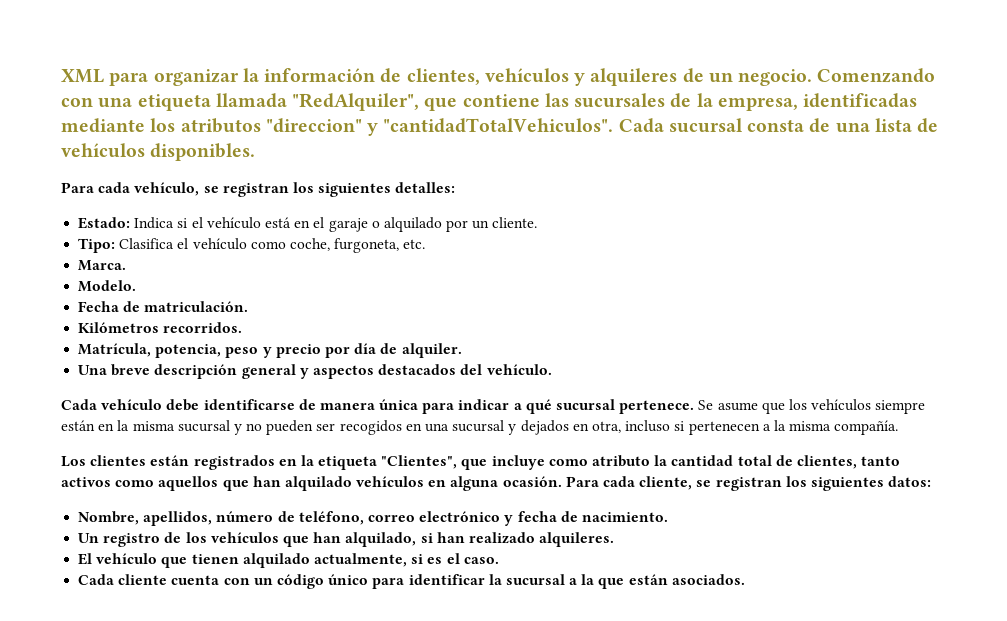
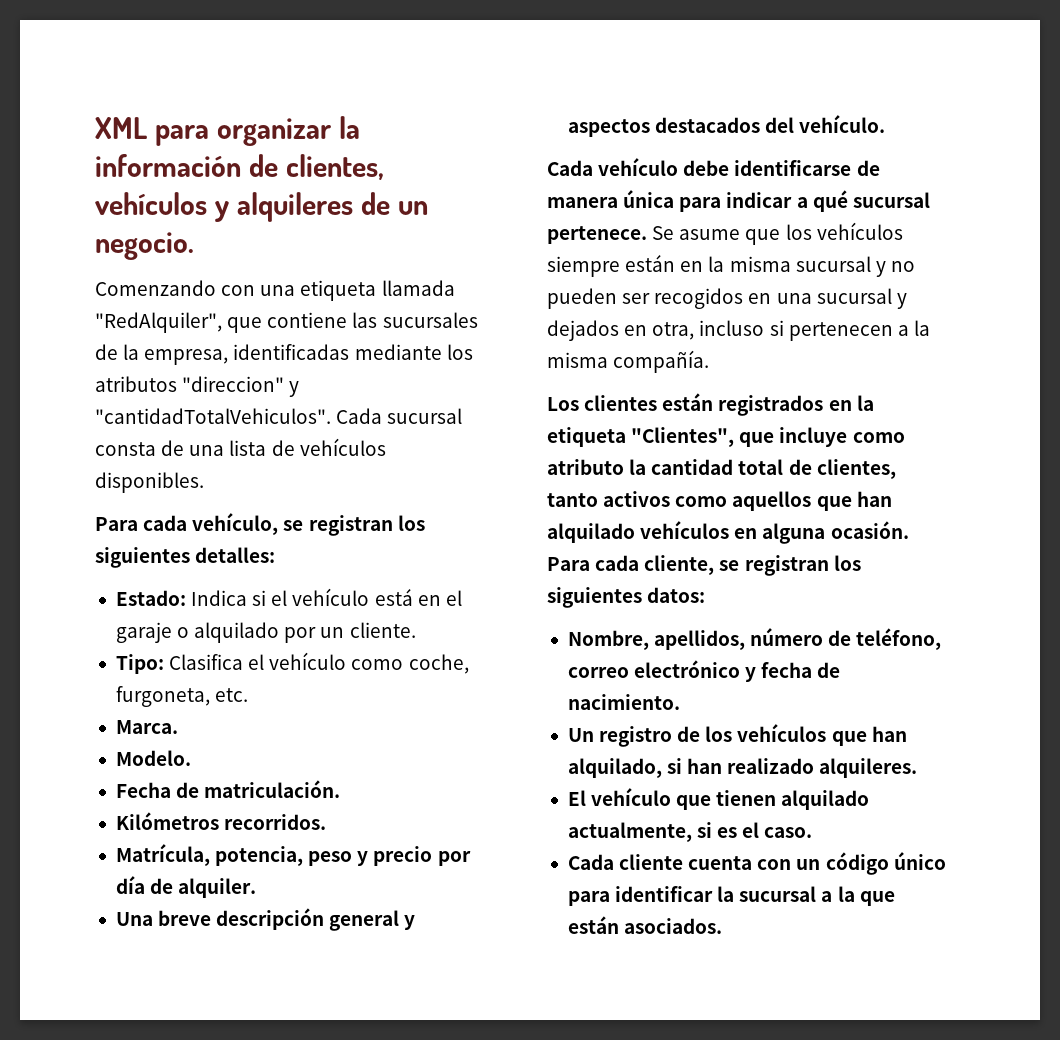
- XML para organizar la información de clientes, vehículos y alquileres de un negocio. Comenzando con una etiqueta llamada "RedAlquiler", que contiene las sucursales de la empresa, identificadas mediante los atributos "direccion" y "cantidadTotalVehiculos".
+ XML para organizar la información de clientes, vehículos y alquileres de un negocio.
+ Comenzando con una etiqueta llamada "RedAlquiler", que contiene las sucursales de la empresa, identificadas mediante los atributos "direccion" y "cantidadTotalVehiculos".

